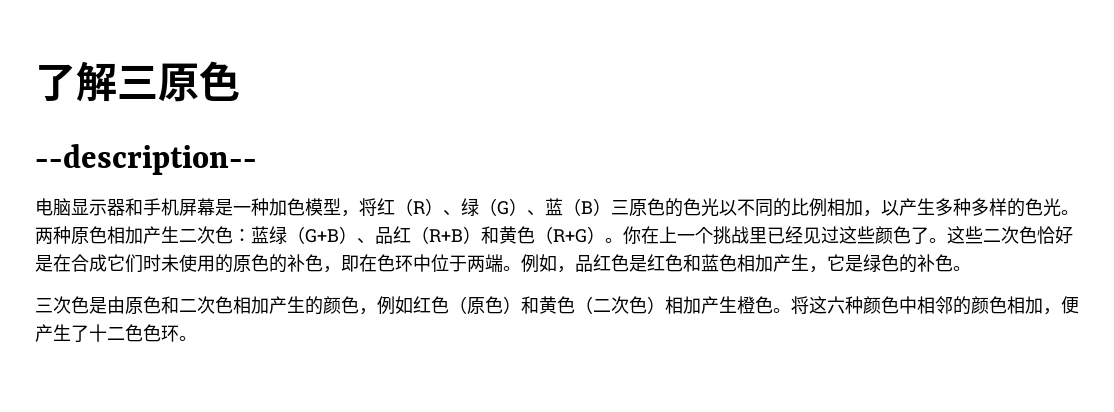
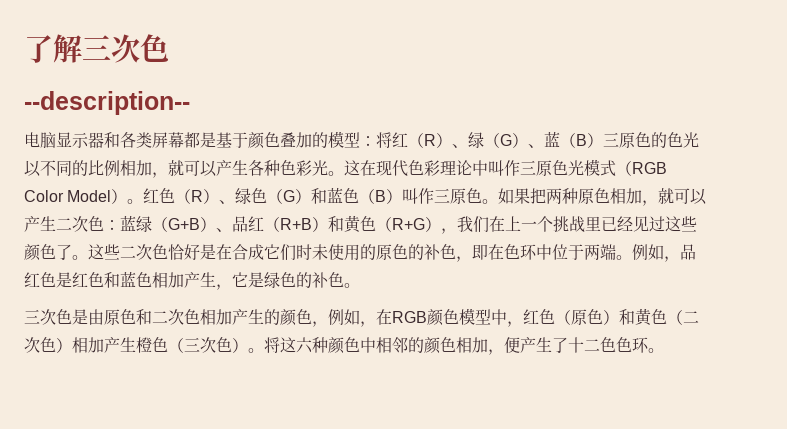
- 了解三原色
+ 了解三次色
- 电脑显示器和手机屏幕是一种加色模型，将红（R）、绿（G）、蓝（B）三原色的色光以不同的比例相加，以产生多种多样的色光。两种原色相加产生二次色：蓝绿（G+B）、品红（R+B）和黄色（R+G）。你在上一个挑战里已经见过这些颜色了。
+ 电脑显示器和各类屏幕都是基于颜色叠加的模型：将红（R）、绿（G）、蓝（B）三原色的色光以不同的比例相加，就可以产生各种色彩光。这在现代色彩理论中叫作三原色光模式（RGB Color Model）。红色（R）、绿色（G）和蓝色（B）叫作三原色。如果把两种原色相加，就可以产生二次色：蓝绿（G+B）、品红（R+B）和黄色（R+G），我们在上一个挑战里已经见过这些颜色了。
- 三次色是由原色和二次色相加产生的颜色，例如红色（原色）和黄色（二次色）相加产生橙色。
+ 三次色是由原色和二次色相加产生的颜色，例如，在RGB颜色模型中，红色（原色）和黄色（二次色）相加产生橙色（三次色）。

